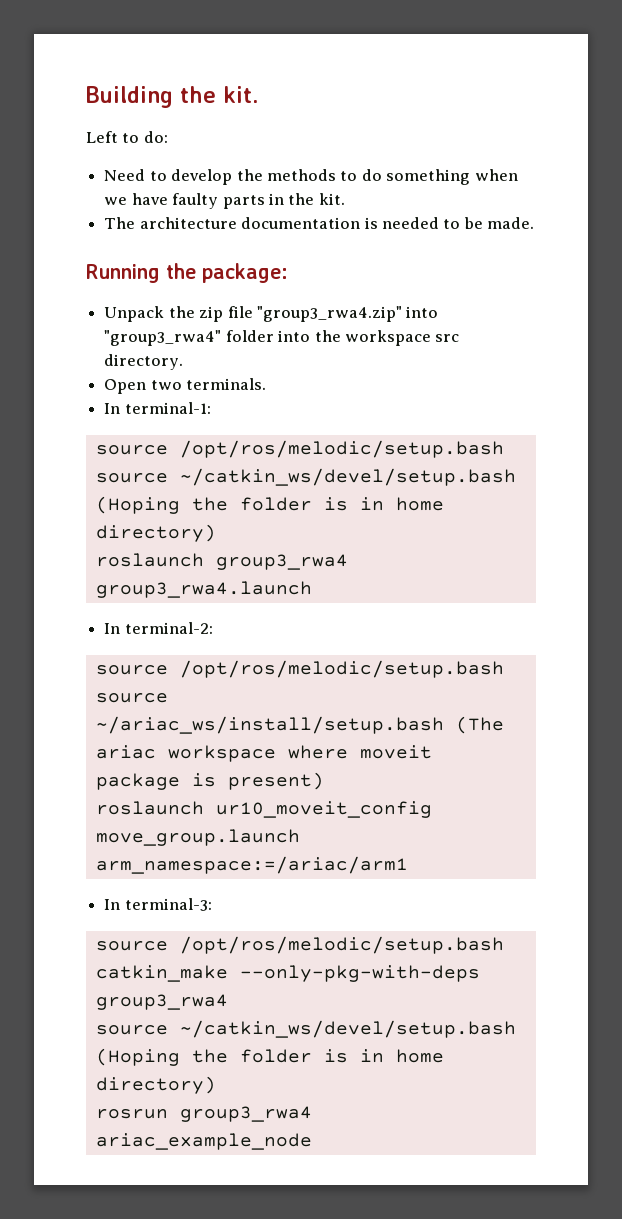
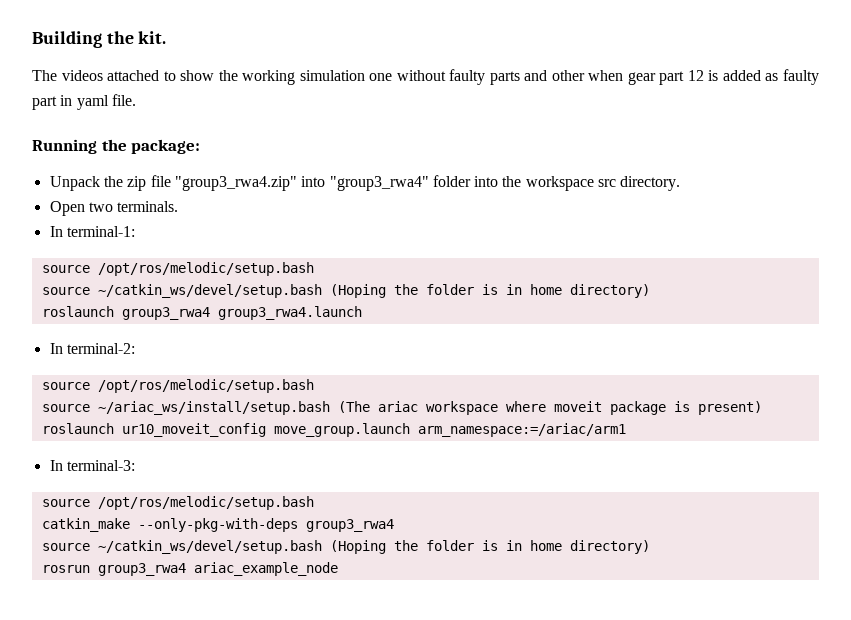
- Left to do:
- Need to develop the methods to do something when we have faulty parts in the kit.
- The architecture documentation is needed to be made.
+ The videos attached to show the working simulation one without faulty parts and other when gear part 12 is added as faulty part in yaml file.

